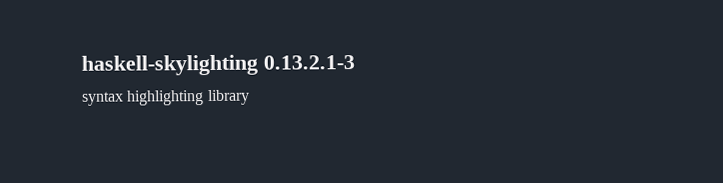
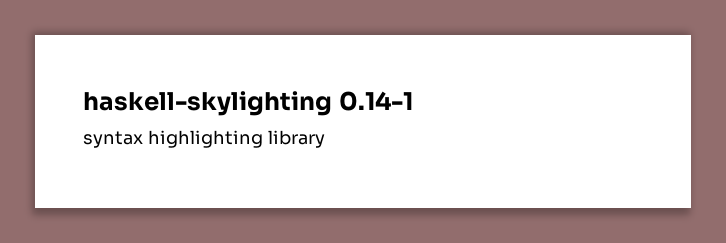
- haskell-skylighting 0.13.2.1-3
+ haskell-skylighting 0.14-1

